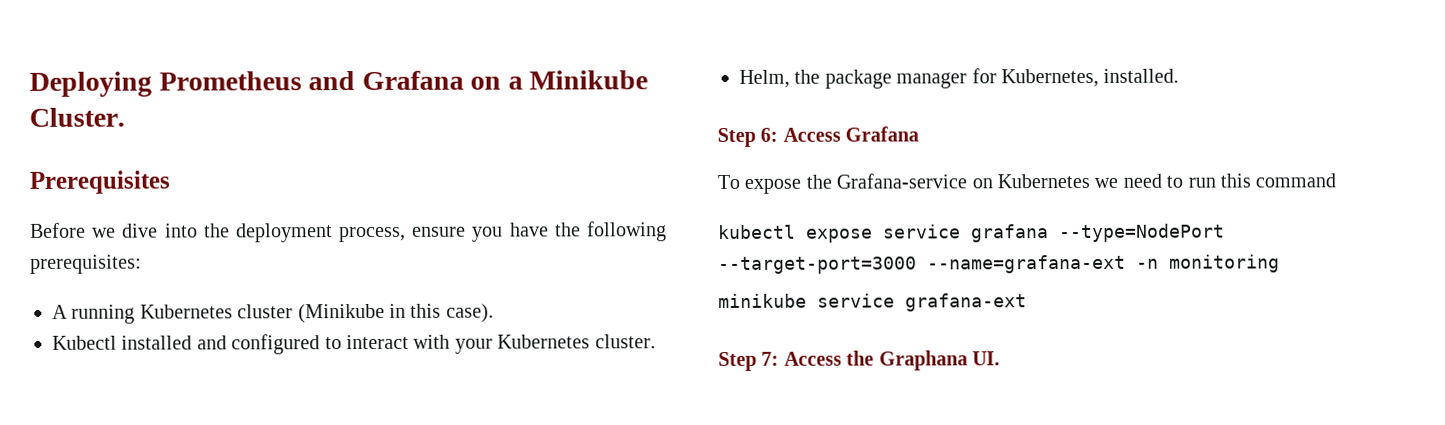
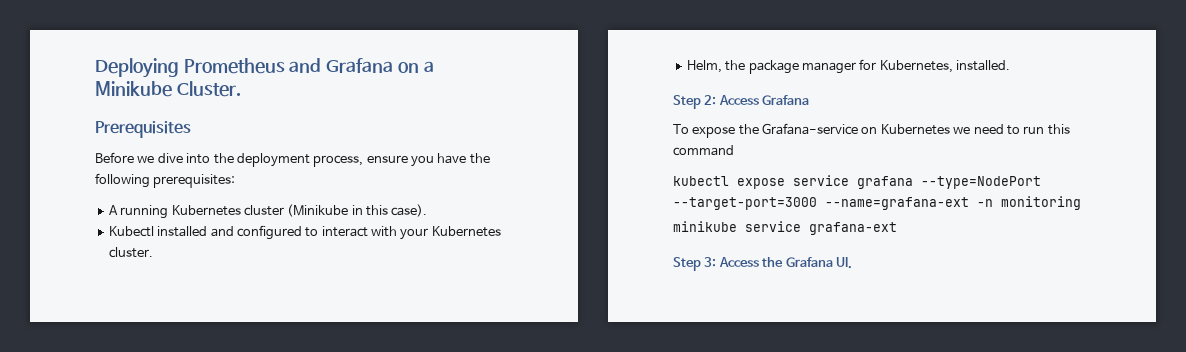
- Step 6: Access Grafana
+ Step 2: Access Grafana
- Step 7: Access the Graphana UI.
+ Step 3: Access the Grafana UI.

